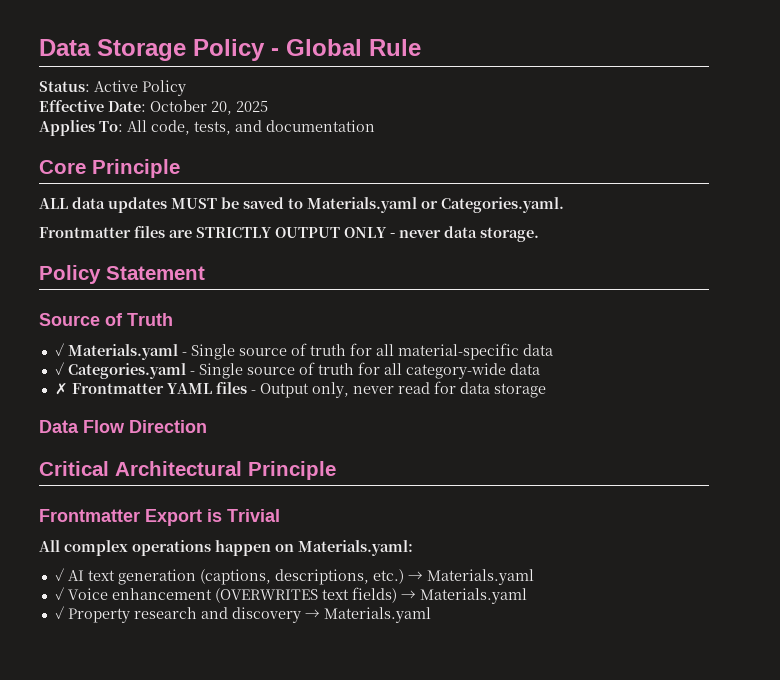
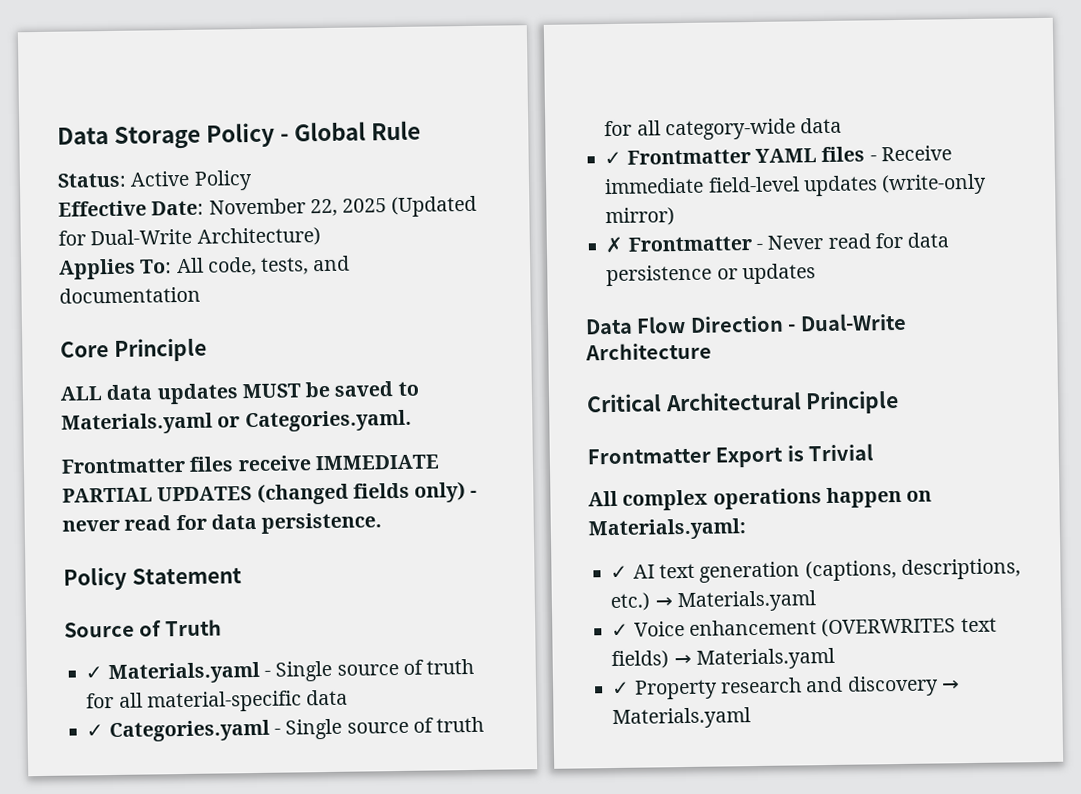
- Effective Date: October 20, 2025
+ Effective Date: November 22, 2025 (Updated for Dual-Write Architecture)
- Frontmatter files are STRICTLY OUTPUT ONLY - never data storage.
+ Frontmatter files receive IMMEDIATE PARTIAL UPDATES (changed fields only) - never read for data persistence.
- ✗ Frontmatter YAML files - Output only, never read for data storage
+ ✓ Frontmatter YAML files - Receive immediate field-level updates (write-only mirror)
+ ✗ Frontmatter - Never read for data persistence or updates
- Data Flow Direction
+ Data Flow Direction - Dual-Write Architecture

